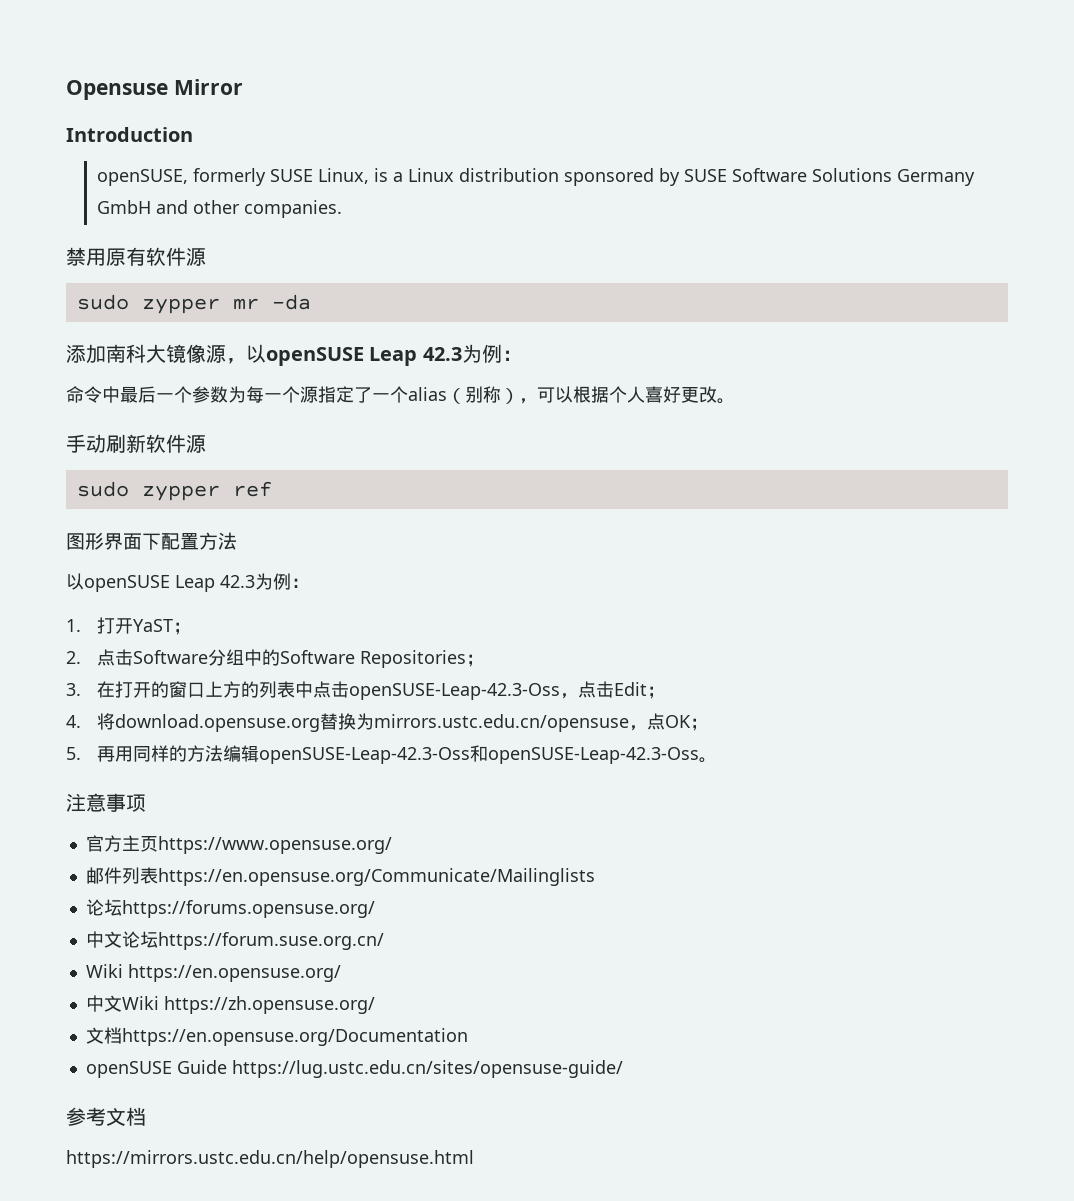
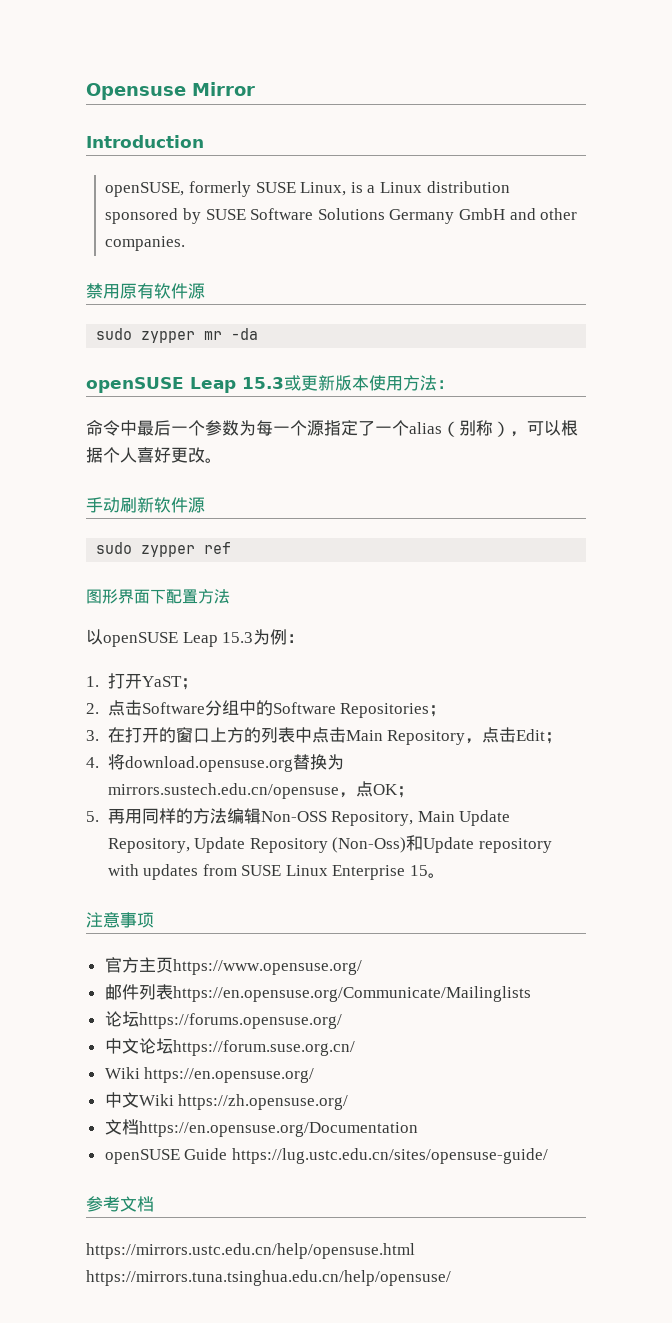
- 添加南科大镜像源，以openSUSE Leap 42.3为例：
+ openSUSE Leap 15.3或更新版本使用方法：
  图形界面下配置方法
- 以openSUSE Leap 42.3为例：
+ 以openSUSE Leap 15.3为例：
- 3.在打开的窗口上方的列表中点击openSUSE-Leap-42.3-Oss，点击Edit；
+ 3.在打开的窗口上方的列表中点击Main Repository，点击Edit；
- 4.将download.opensuse.org替换为mirrors.ustc.edu.cn/opensuse，点OK；
+ 4.将download.opensuse.org替换为mirrors.sustech.edu.cn/opensuse，点OK；
- 5.再用同样的方法编辑openSUSE-Leap-42.3-Oss和openSUSE-Leap-42.3-Oss。
+ 5.再用同样的方法编辑Non-OSS Repository, Main Update Repository, Update Repository (Non-Oss)和Update repository with updates from SUSE Linux Enterprise 15。
- https://mirrors.ustc.edu.cn/help/opensuse.html
+ https://mirrors.ustc.edu.cn/help/opensuse.html https://mirrors.tuna.tsinghua.edu.cn/help/opensuse/

